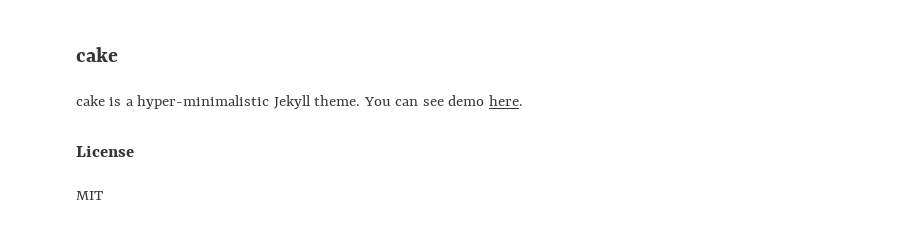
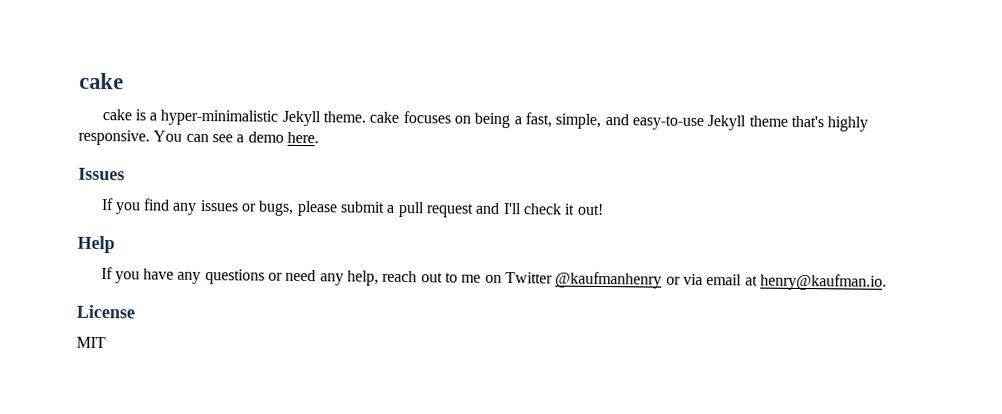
- cake is a hyper-minimalistic Jekyll theme.
+ cake is a hyper-minimalistic Jekyll theme. cake focuses on being a fast, simple, and easy-to-use Jekyll theme that's highly responsive.
- You can see demo here.
+ You can see a demo here.
+ Issues
+ If you find any issues or bugs, please submit a pull request and I'll check it out!
+ Help
+ If you have any questions or need any help, reach out to me on Twitter @kaufmanhenry or via email at henry@kaufman.io.

